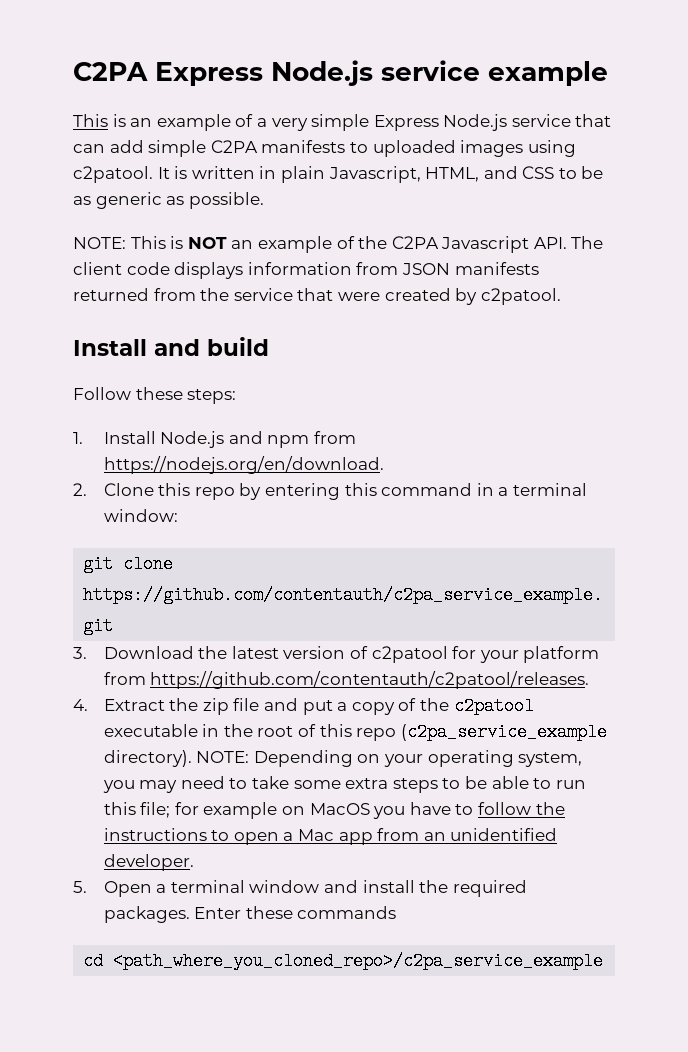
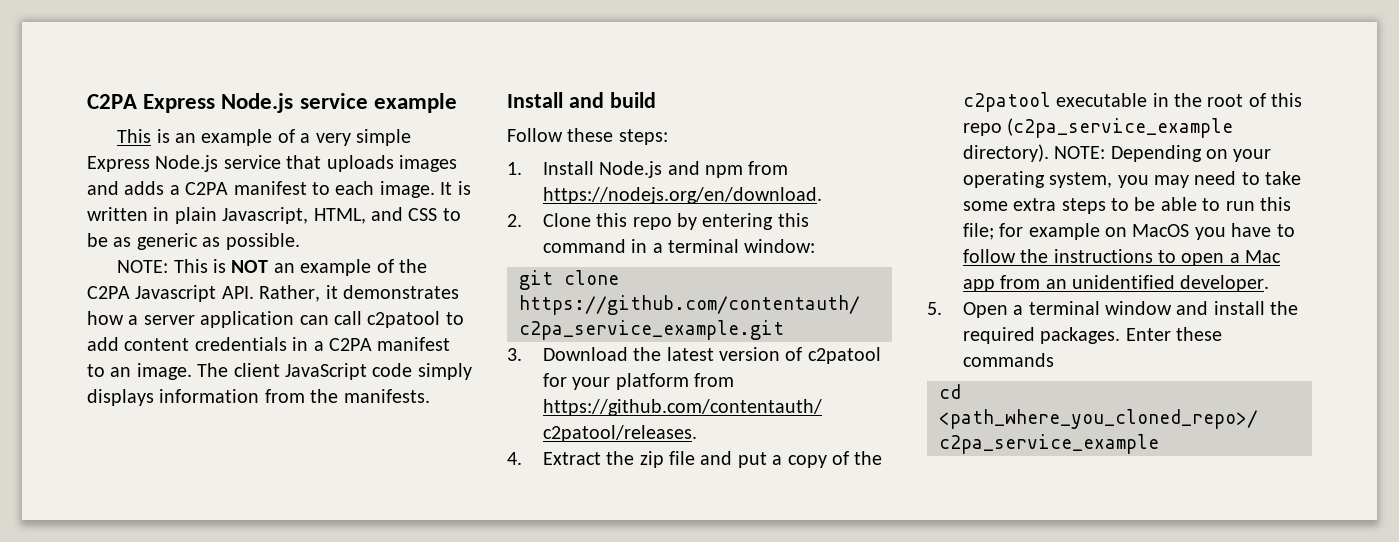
- This is an example of a very simple Express Node.js service that can add simple C2PA manifests to uploaded images using c2patool.
+ This is an example of a very simple Express Node.js service that uploads images and adds a C2PA manifest to each image.
- NOTE: This is NOT an example of the C2PA Javascript API. The client code displays information from JSON manifests returned from the service that were created by c2patool.
+ NOTE: This is NOT an example of the C2PA Javascript API. Rather, it demonstrates how a server application can call c2patool to add content credentials in a C2PA manifest to an image. The client JavaScript code simply displays information from the manifests.

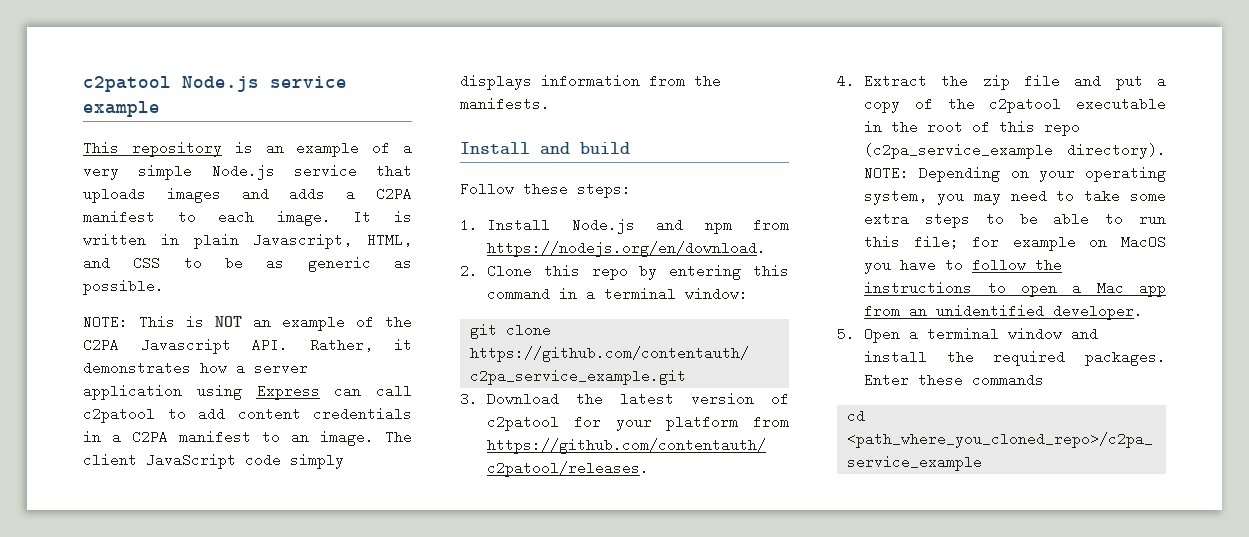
- C2PA Express Node.js service example
+ c2patool Node.js service example
- This is an example of a very simple Express Node.js service that uploads images and adds a C2PA manifest to each image.
+ This repository is an example of a very simple Node.js service that uploads images and adds a C2PA manifest to each image.
- NOTE: This is NOT an example of the C2PA Javascript API. Rather, it demonstrates how a server application can call c2patool to add content credentials in a C2PA manifest to an image.
+ NOTE: This is NOT an example of the C2PA Javascript API. Rather, it demonstrates how a server application using Express can call c2patool to add content credentials in a C2PA manifest to an image.

